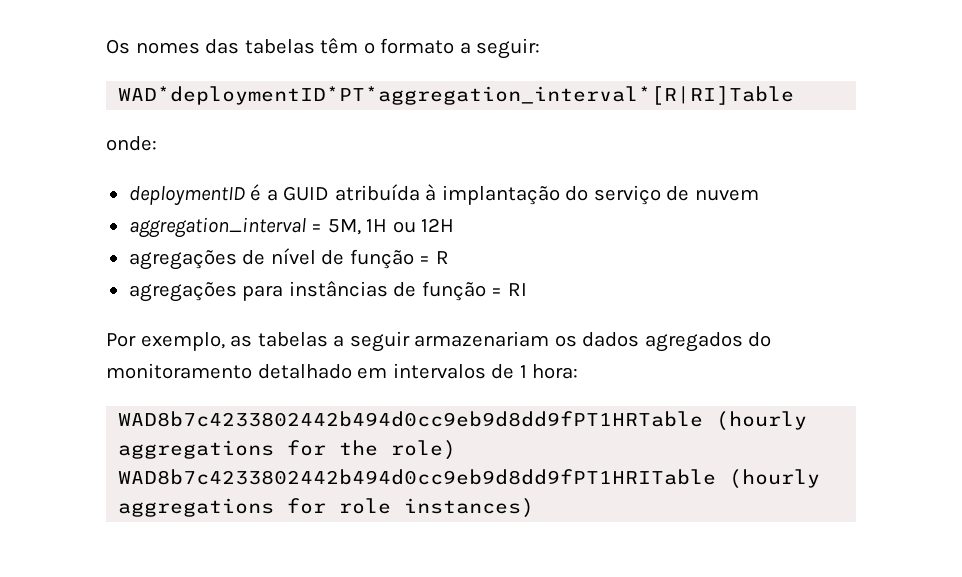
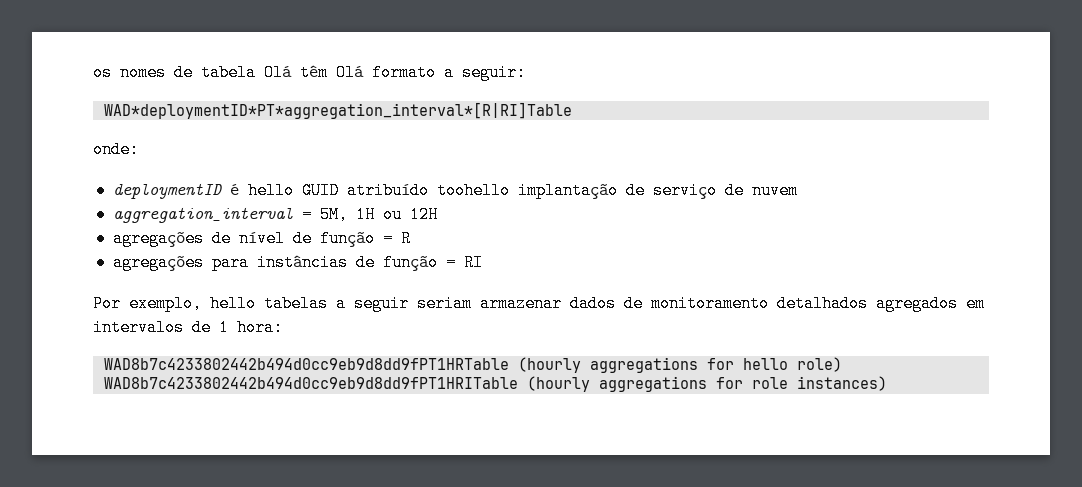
- Os nomes das tabelas têm o formato a seguir:
+ os nomes de tabela Olá têm Olá formato a seguir:
- deploymentID é a GUID atribuída à implantação do serviço de nuvem
+ deploymentID é hello GUID atribuído toohello implantação de serviço de nuvem
- Por exemplo, as tabelas a seguir armazenariam os dados agregados do monitoramento detalhado em intervalos de 1 hora:
+ Por exemplo, hello tabelas a seguir seriam armazenar dados de monitoramento detalhados agregados em intervalos de 1 hora:
- WAD8b7c4233802442b494d0cc9eb9d8dd9fPT1HRTable (hourly aggregations for the role)
+ WAD8b7c4233802442b494d0cc9eb9d8dd9fPT1HRTable (hourly aggregations for hello role)

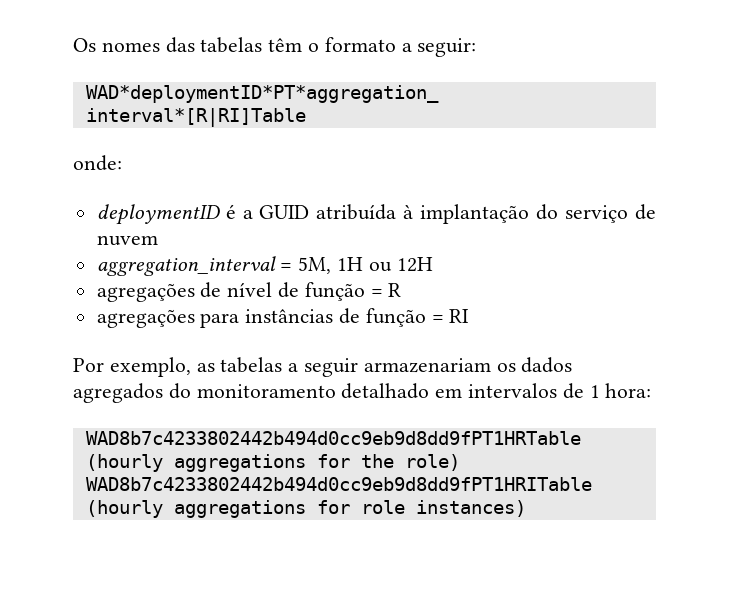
- os nomes de tabela Olá têm Olá formato a seguir:
+ Os nomes das tabelas têm o formato a seguir:
- deploymentID é hello GUID atribuído toohello implantação de serviço de nuvem
+ deploymentID é a GUID atribuída à implantação do serviço de nuvem
- Por exemplo, hello tabelas a seguir seriam armazenar dados de monitoramento detalhados agregados em intervalos de 1 hora:
+ Por exemplo, as tabelas a seguir armazenariam os dados agregados do monitoramento detalhado em intervalos de 1 hora:
- WAD8b7c4233802442b494d0cc9eb9d8dd9fPT1HRTable (hourly aggregations for hello role)
+ WAD8b7c4233802442b494d0cc9eb9d8dd9fPT1HRTable (hourly aggregations for the role)

